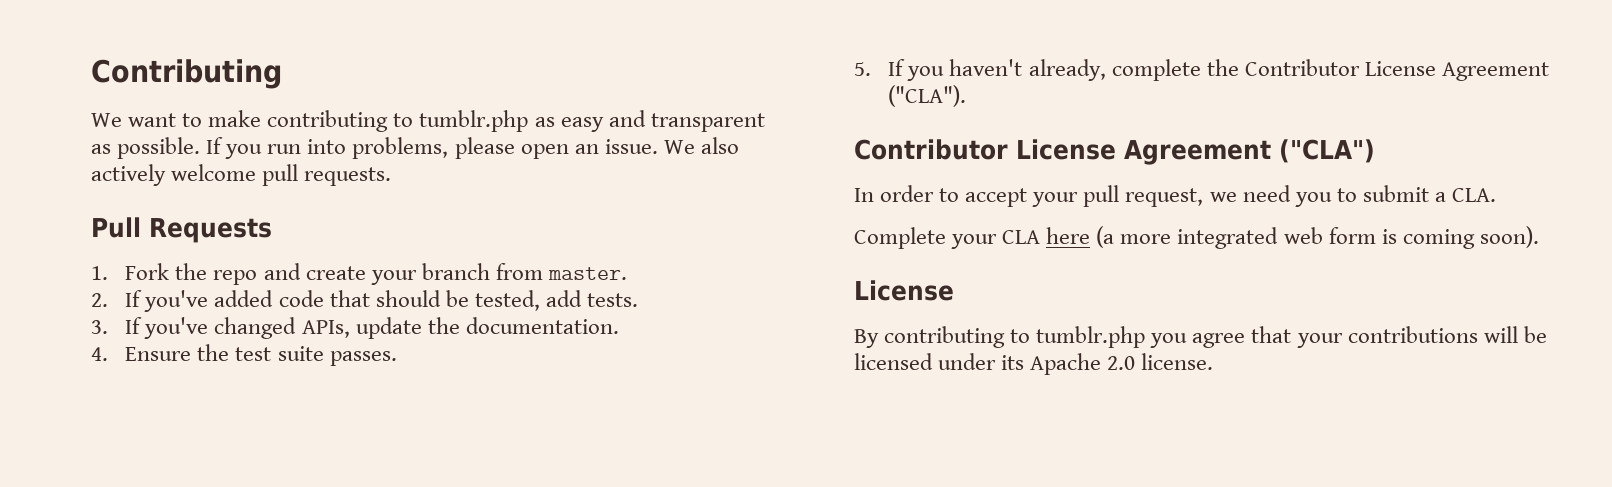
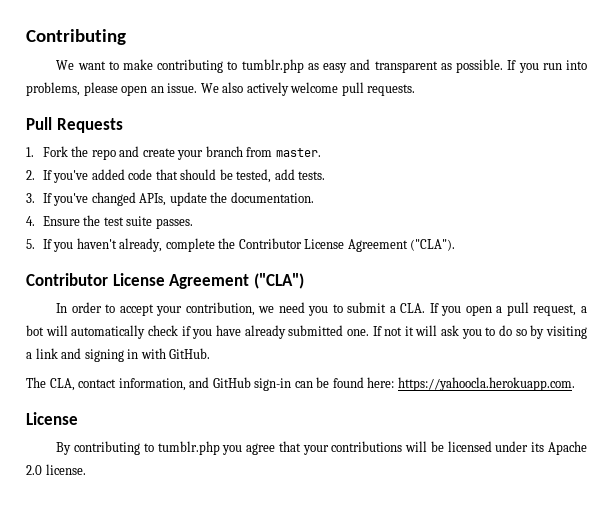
- In order to accept your pull request, we need you to submit a CLA.
- Complete your CLA here (a more integrated web form is coming soon).
+ In order to accept your contribution, we need you to submit a CLA. If you open a pull request, a bot will automatically check if you have already submitted one. If not it will ask you to do so by visiting a link and signing in with GitHub.
+ The CLA, contact information, and GitHub sign-in can be found here: https://yahoocla.herokuapp.com.

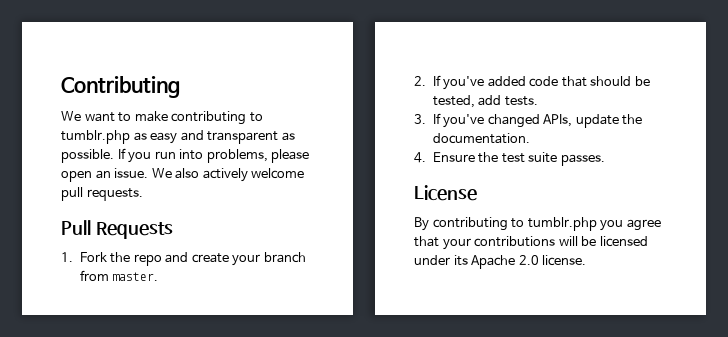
- 5. If you haven't already, complete the Contributor License Agreement ("CLA").
- Contributor License Agreement ("CLA")
- In order to accept your contribution, we need you to submit a CLA. If you open a pull request, a bot will automatically check if you have already submitted one. If not it will ask you to do so by visiting a link and signing in with GitHub.
- The CLA, contact information, and GitHub sign-in can be found here: https://yahoocla.herokuapp.com.

